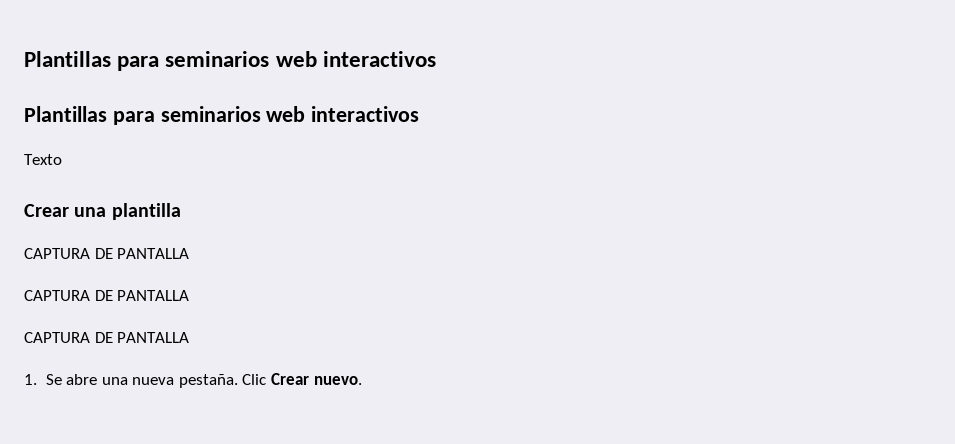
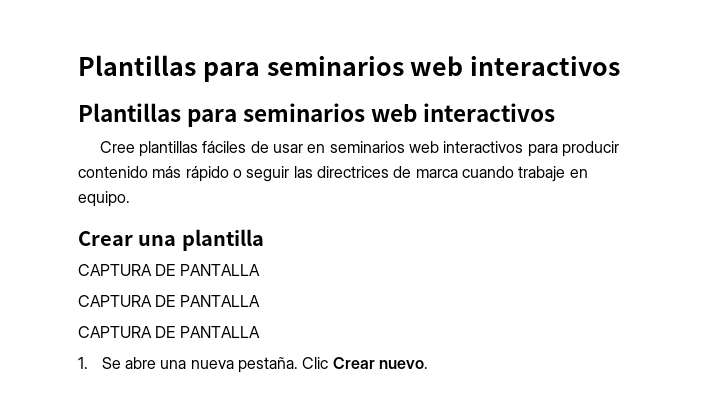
- Texto
+ Cree plantillas fáciles de usar en seminarios web interactivos para producir contenido más rápido o seguir las directrices de marca cuando trabaje en equipo.

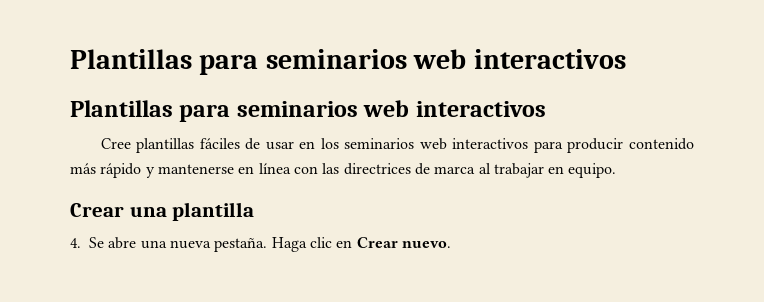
- Cree plantillas fáciles de usar en seminarios web interactivos para producir contenido más rápido o seguir las directrices de marca cuando trabaje en equipo.
+ Cree plantillas fáciles de usar en los seminarios web interactivos para producir contenido más rápido y mantenerse en línea con las directrices de marca al trabajar en equipo.
  Crear una plantilla
- CAPTURA DE PANTALLA
- CAPTURA DE PANTALLA
- CAPTURA DE PANTALLA
- 1. Se abre una nueva pestaña.
+ 4. Se abre una nueva pestaña.
- Clic Crear nuevo.
+ Haga clic en Crear nuevo.

